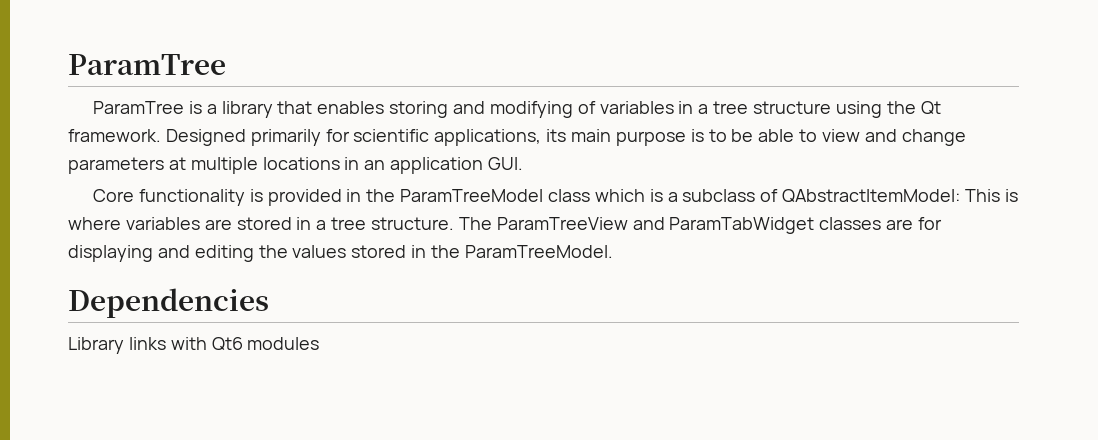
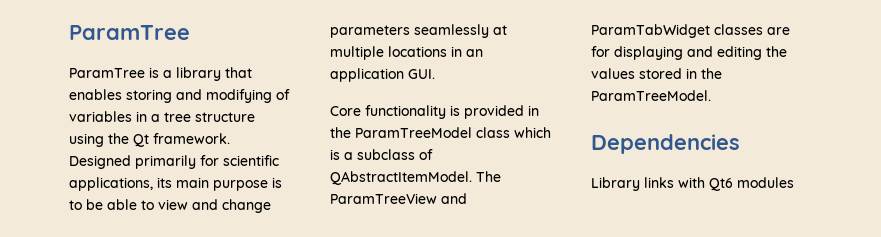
- Designed primarily for scientific applications, its main purpose is to be able to view and change parameters at multiple locations in an application GUI.
+ Designed primarily for scientific applications, its main purpose is to be able to view and change parameters seamlessly at multiple locations in an application GUI.
- Core functionality is provided in the ParamTreeModel class which is a subclass of QAbstractItemModel: This is where variables are stored in a tree structure.
+ Core functionality is provided in the ParamTreeModel class which is a subclass of QAbstractItemModel.

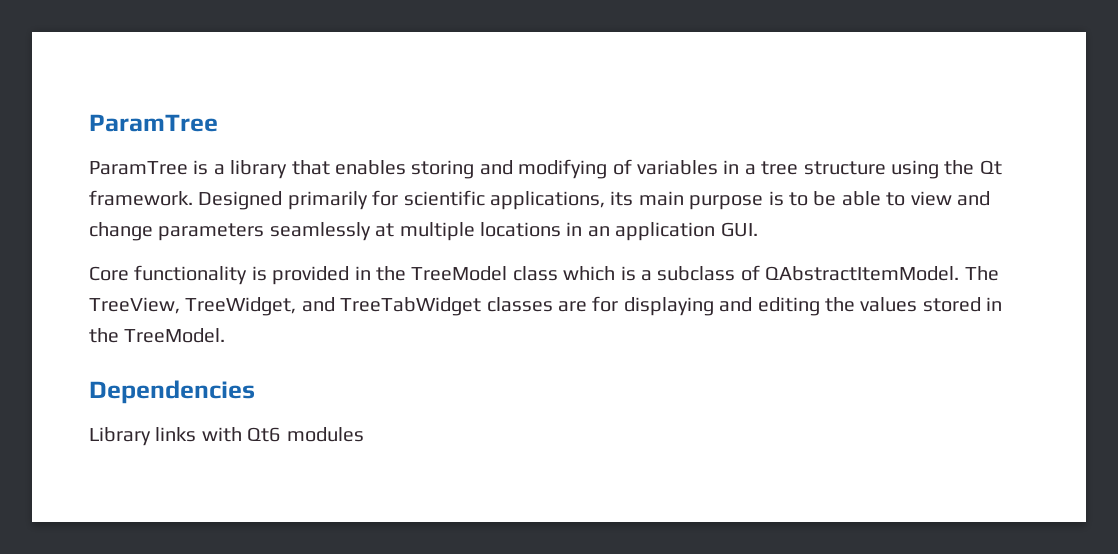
- Core functionality is provided in the ParamTreeModel class which is a subclass of QAbstractItemModel.
+ Core functionality is provided in the TreeModel class which is a subclass of QAbstractItemModel.
- The ParamTreeView and ParamTabWidget classes are for displaying and editing the values stored in the ParamTreeModel.
+ The TreeView, TreeWidget, and TreeTabWidget classes are for displaying and editing the values stored in the TreeModel.

